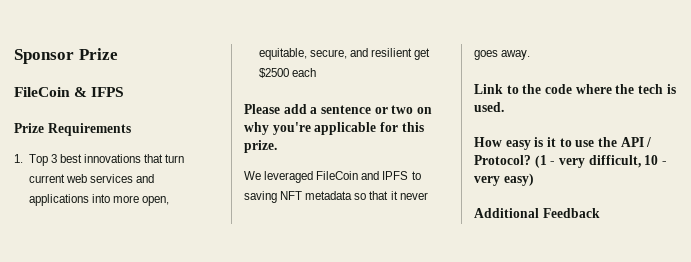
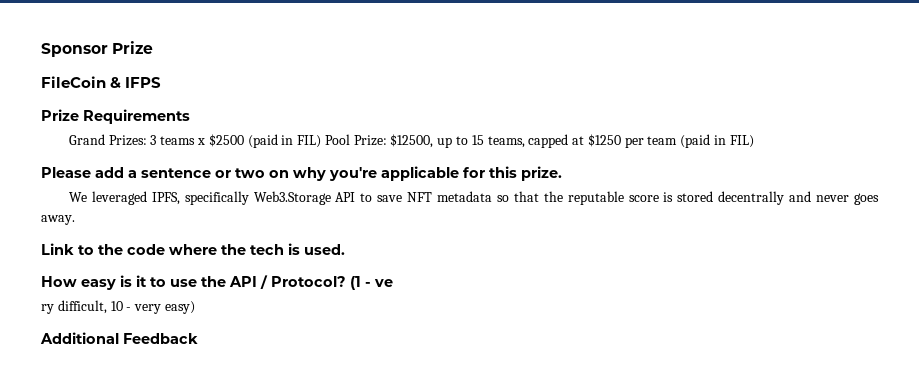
- 1. Top 3 best innovations that turn current web services and applications into more open, equitable, secure, and resilient get $2500 each
+ Grand Prizes: 3 teams x $2500 (paid in FIL) Pool Prize: $12500, up to 15 teams, capped at $1250 per team (paid in FIL)
- We leveraged FileCoin and IPFS to saving NFT metadata so that it never goes away.
+ We leveraged IPFS, specifically Web3.Storage API to save NFT metadata so that the reputable score is stored decentrally and never goes away.
- (1 - very difficult, 10 - very easy)
+ (1 - ve
+ ry difficult, 10 - very easy)

